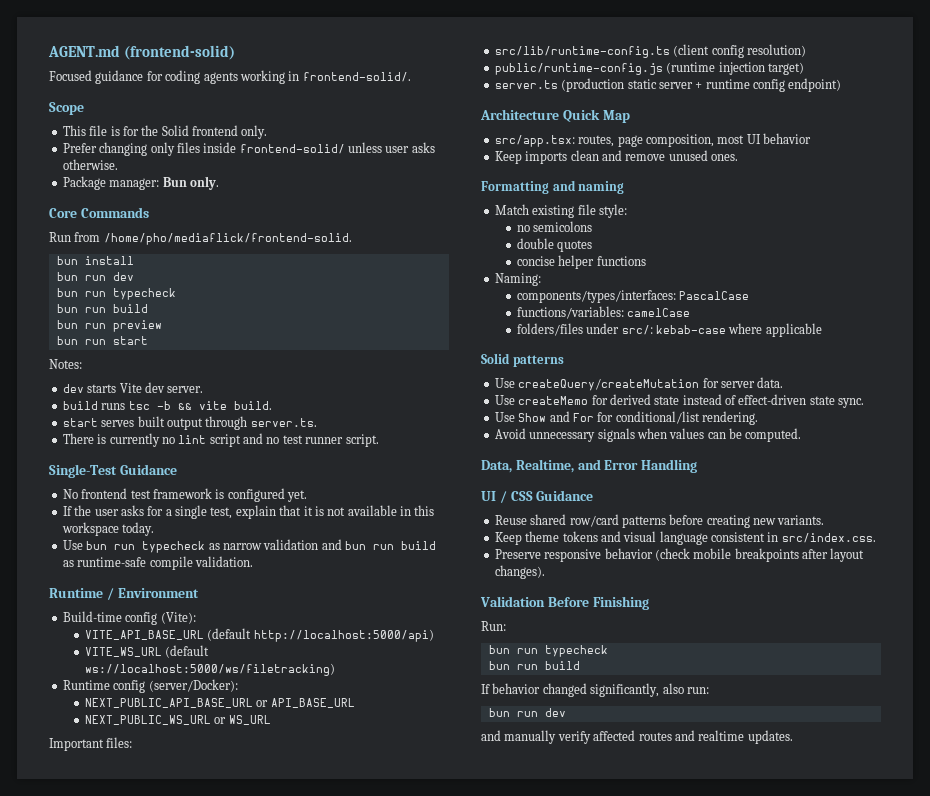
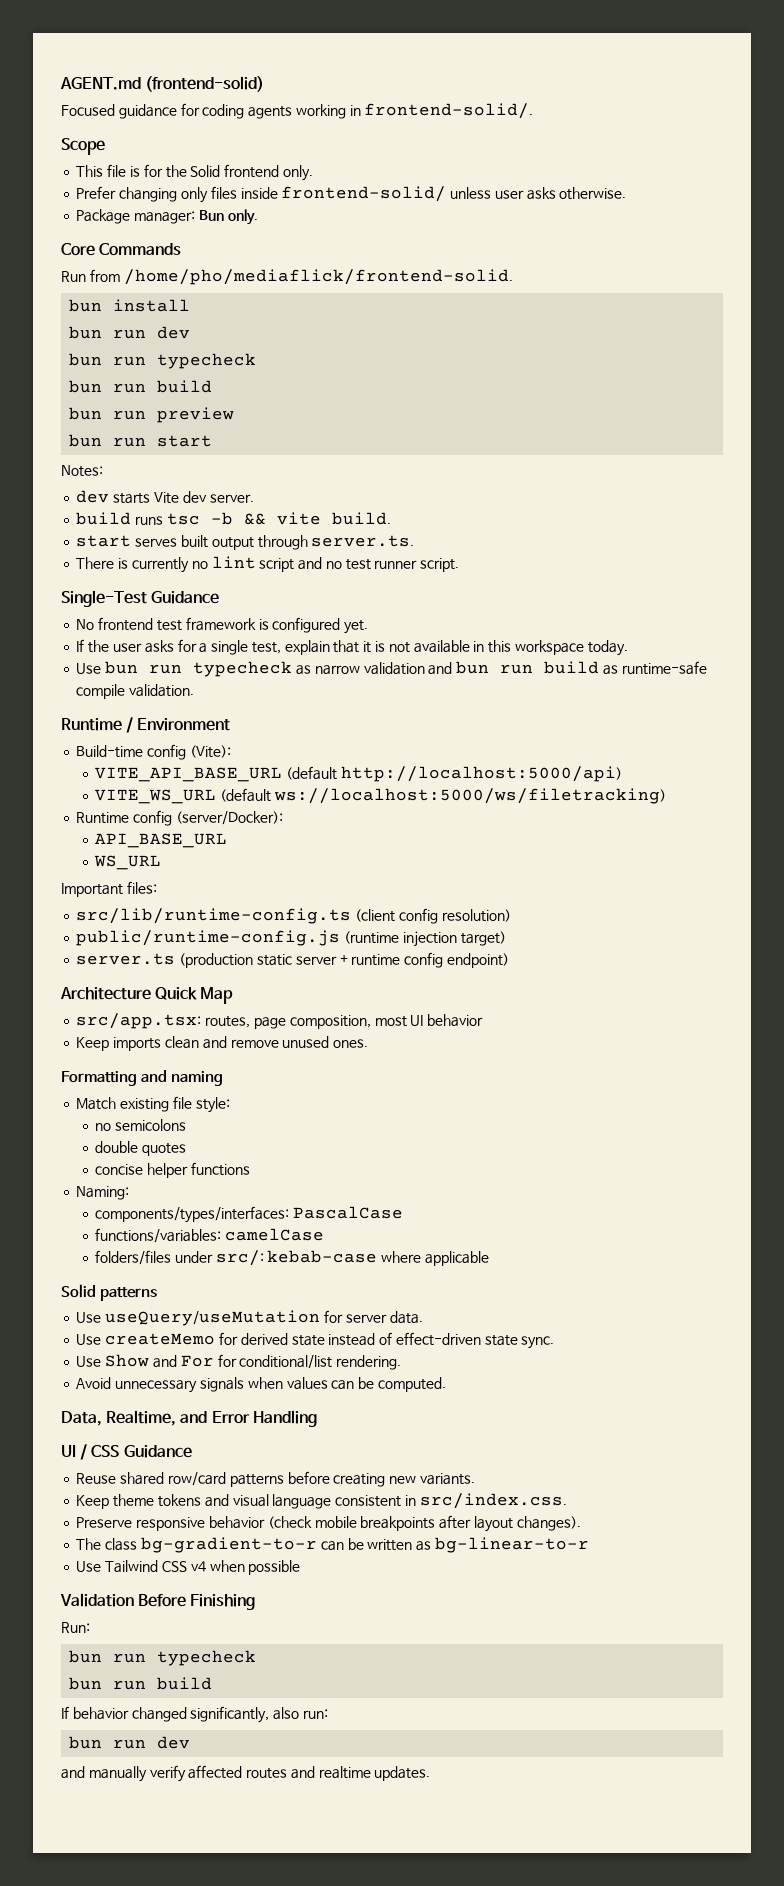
- NEXT_PUBLIC_API_BASE_URL or API_BASE_URL
+ API_BASE_URL
- NEXT_PUBLIC_WS_URL or WS_URL
+ WS_URL
- Use createQuery/createMutation for server data.
+ Use useQuery/useMutation for server data.
+ The class bg-gradient-to-r can be written as bg-linear-to-r
+ Use Tailwind CSS v4 when possible

